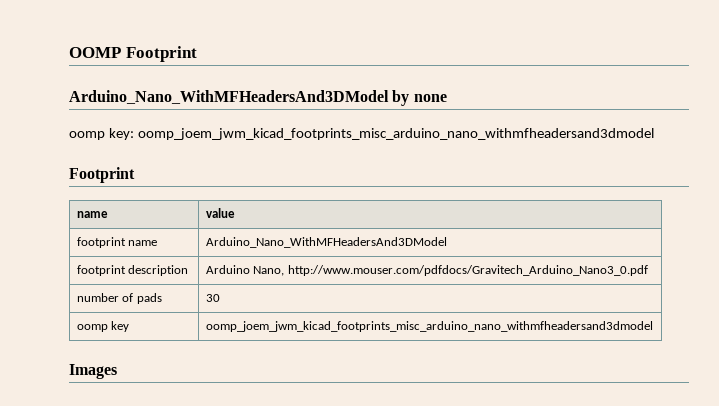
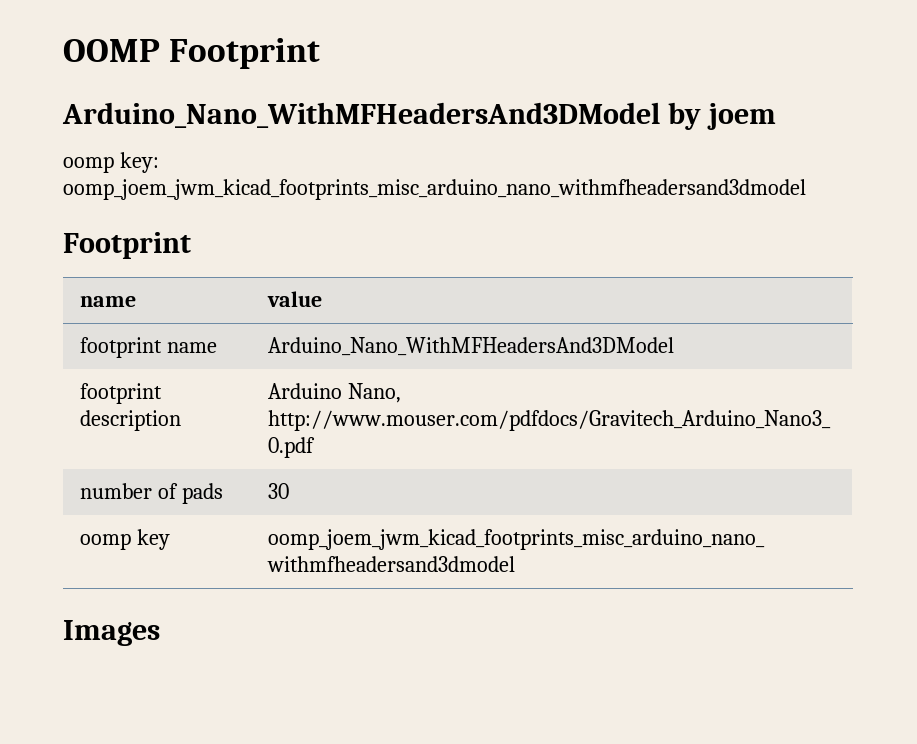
- Arduino_Nano_WithMFHeadersAnd3DModel by none
+ Arduino_Nano_WithMFHeadersAnd3DModel by joem

